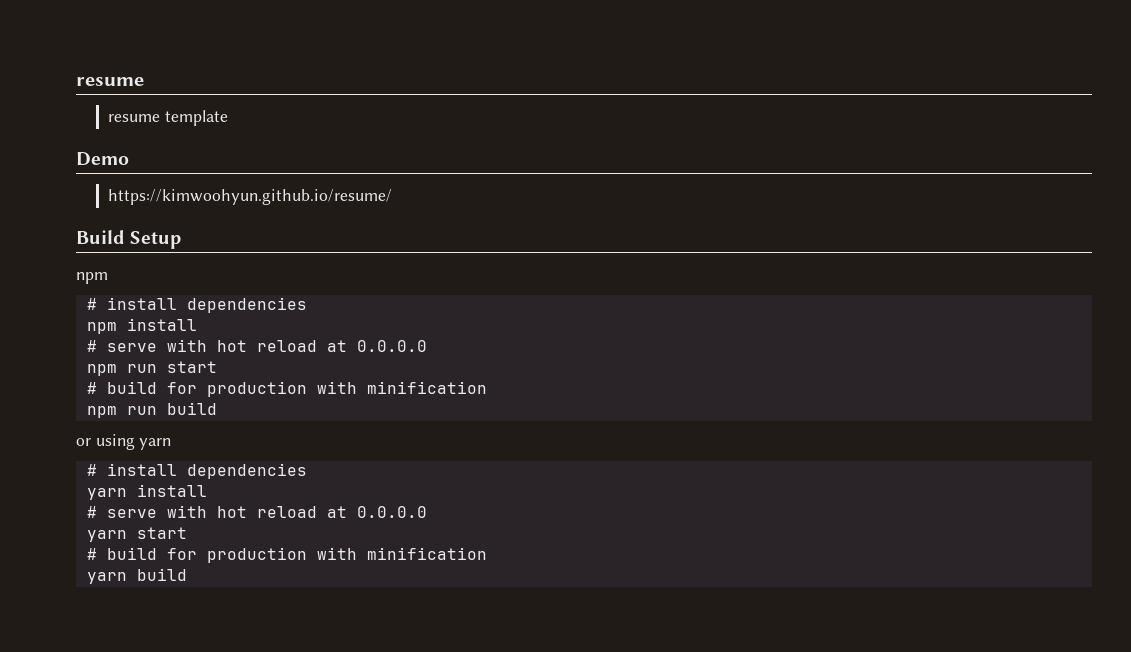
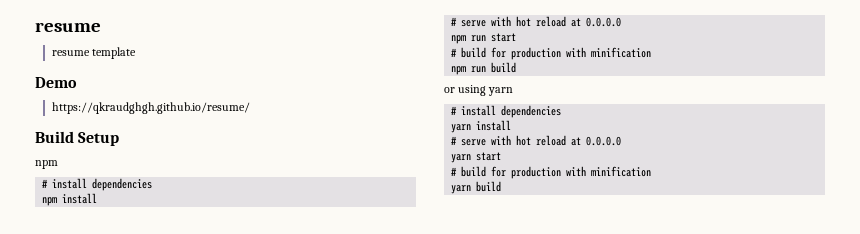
- https://kimwoohyun.github.io/resume/
+ https://qkraudghgh.github.io/resume/

